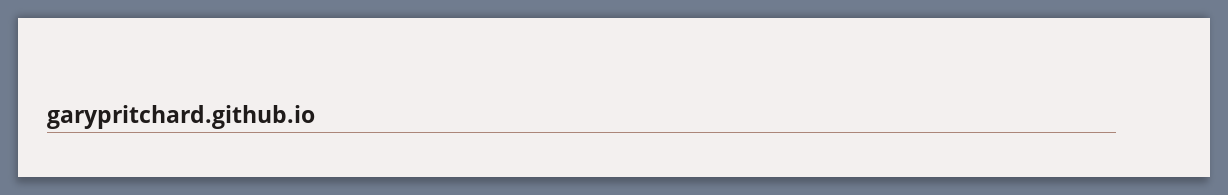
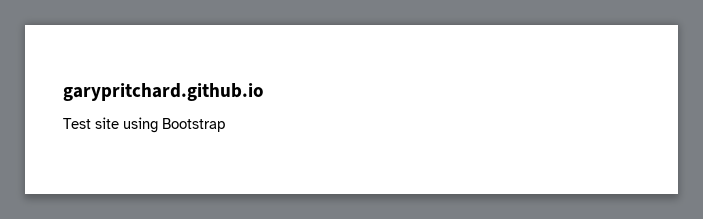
+ Test site using Bootstrap

